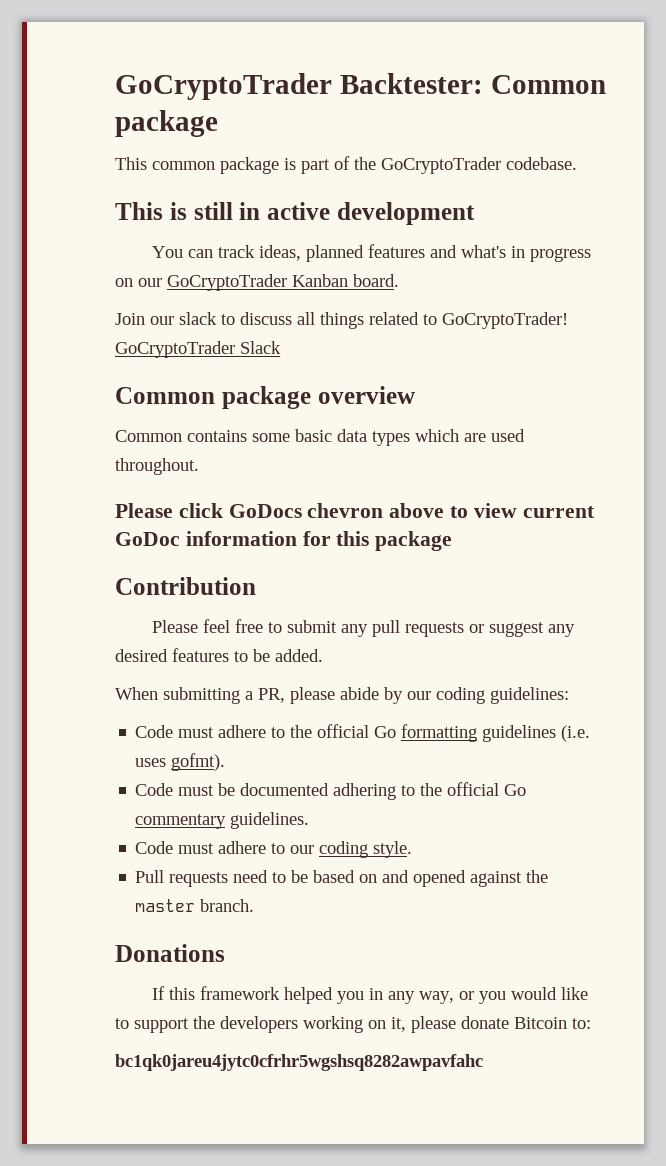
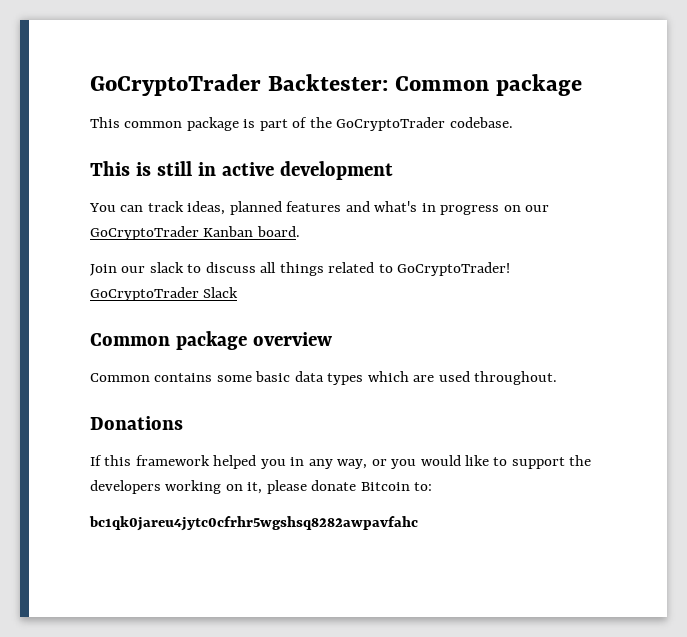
- Please click GoDocs chevron above to view current GoDoc information for this package
- Contribution
- Please feel free to submit any pull requests or suggest any desired features to be added.
- When submitting a PR, please abide by our coding guidelines:
- Code must adhere to the official Go formatting guidelines (i.e. uses gofmt).
- Code must be documented adhering to the official Go commentary guidelines.
- Code must adhere to our coding style.
- Pull requests need to be based on and opened against the master branch.

